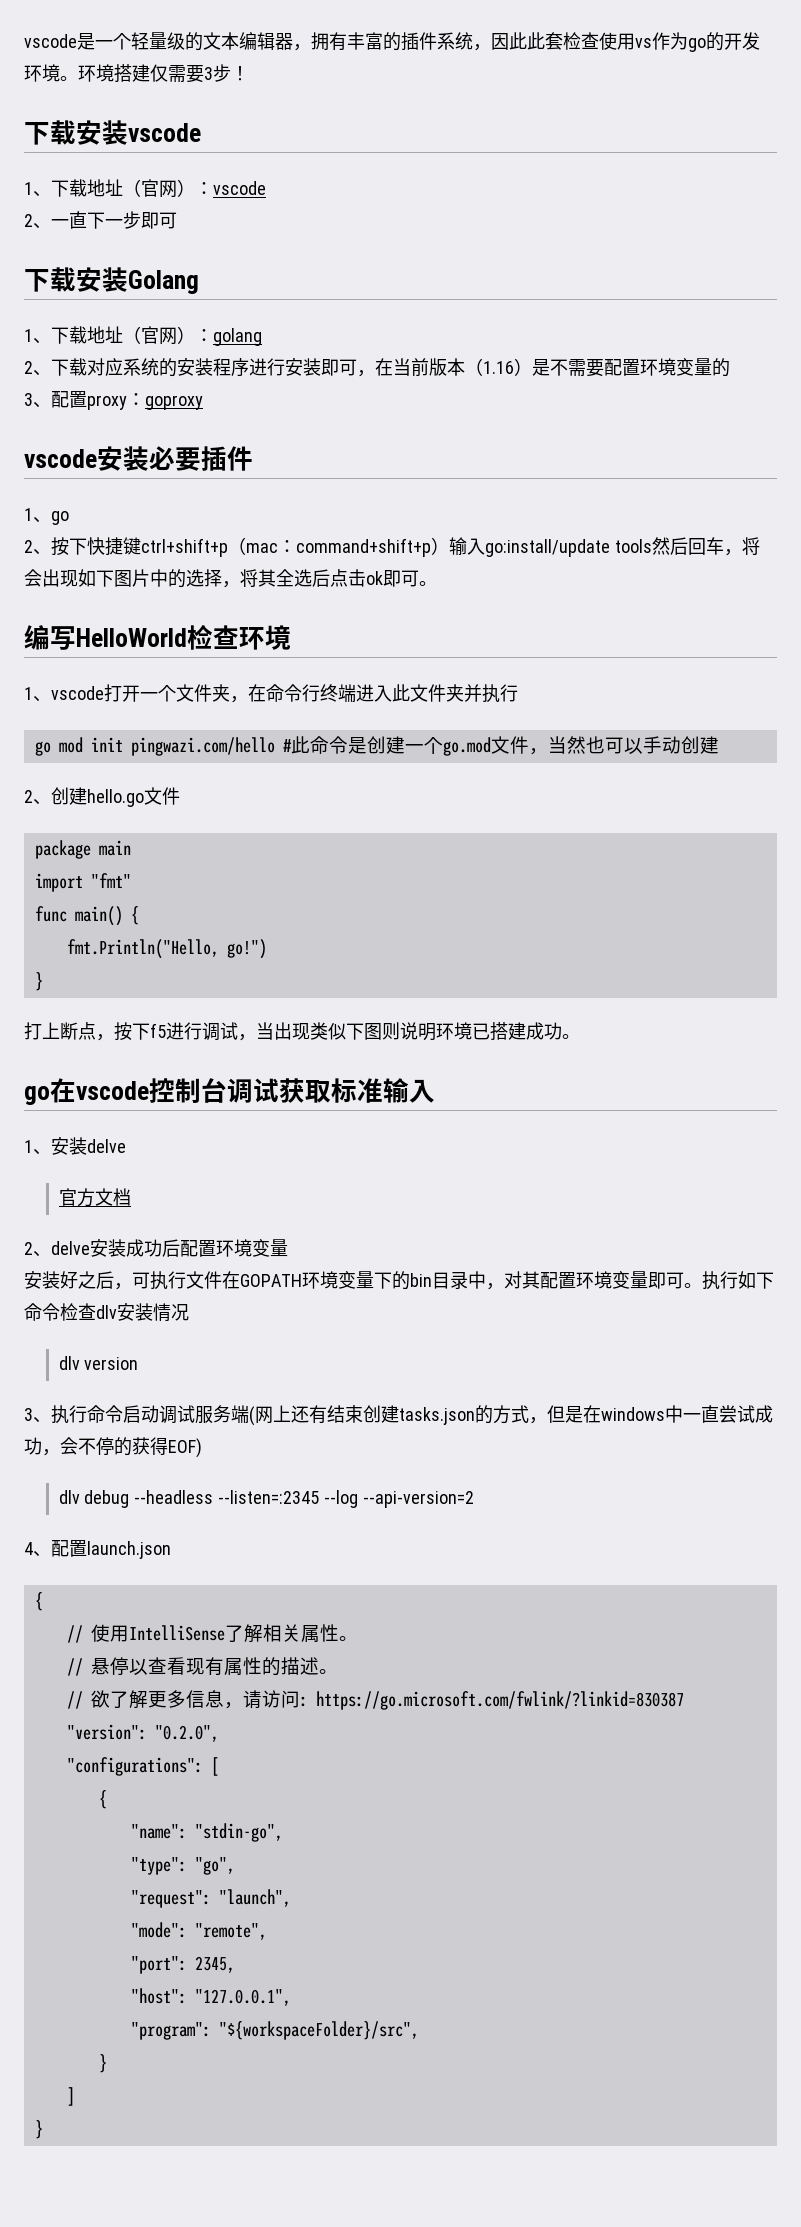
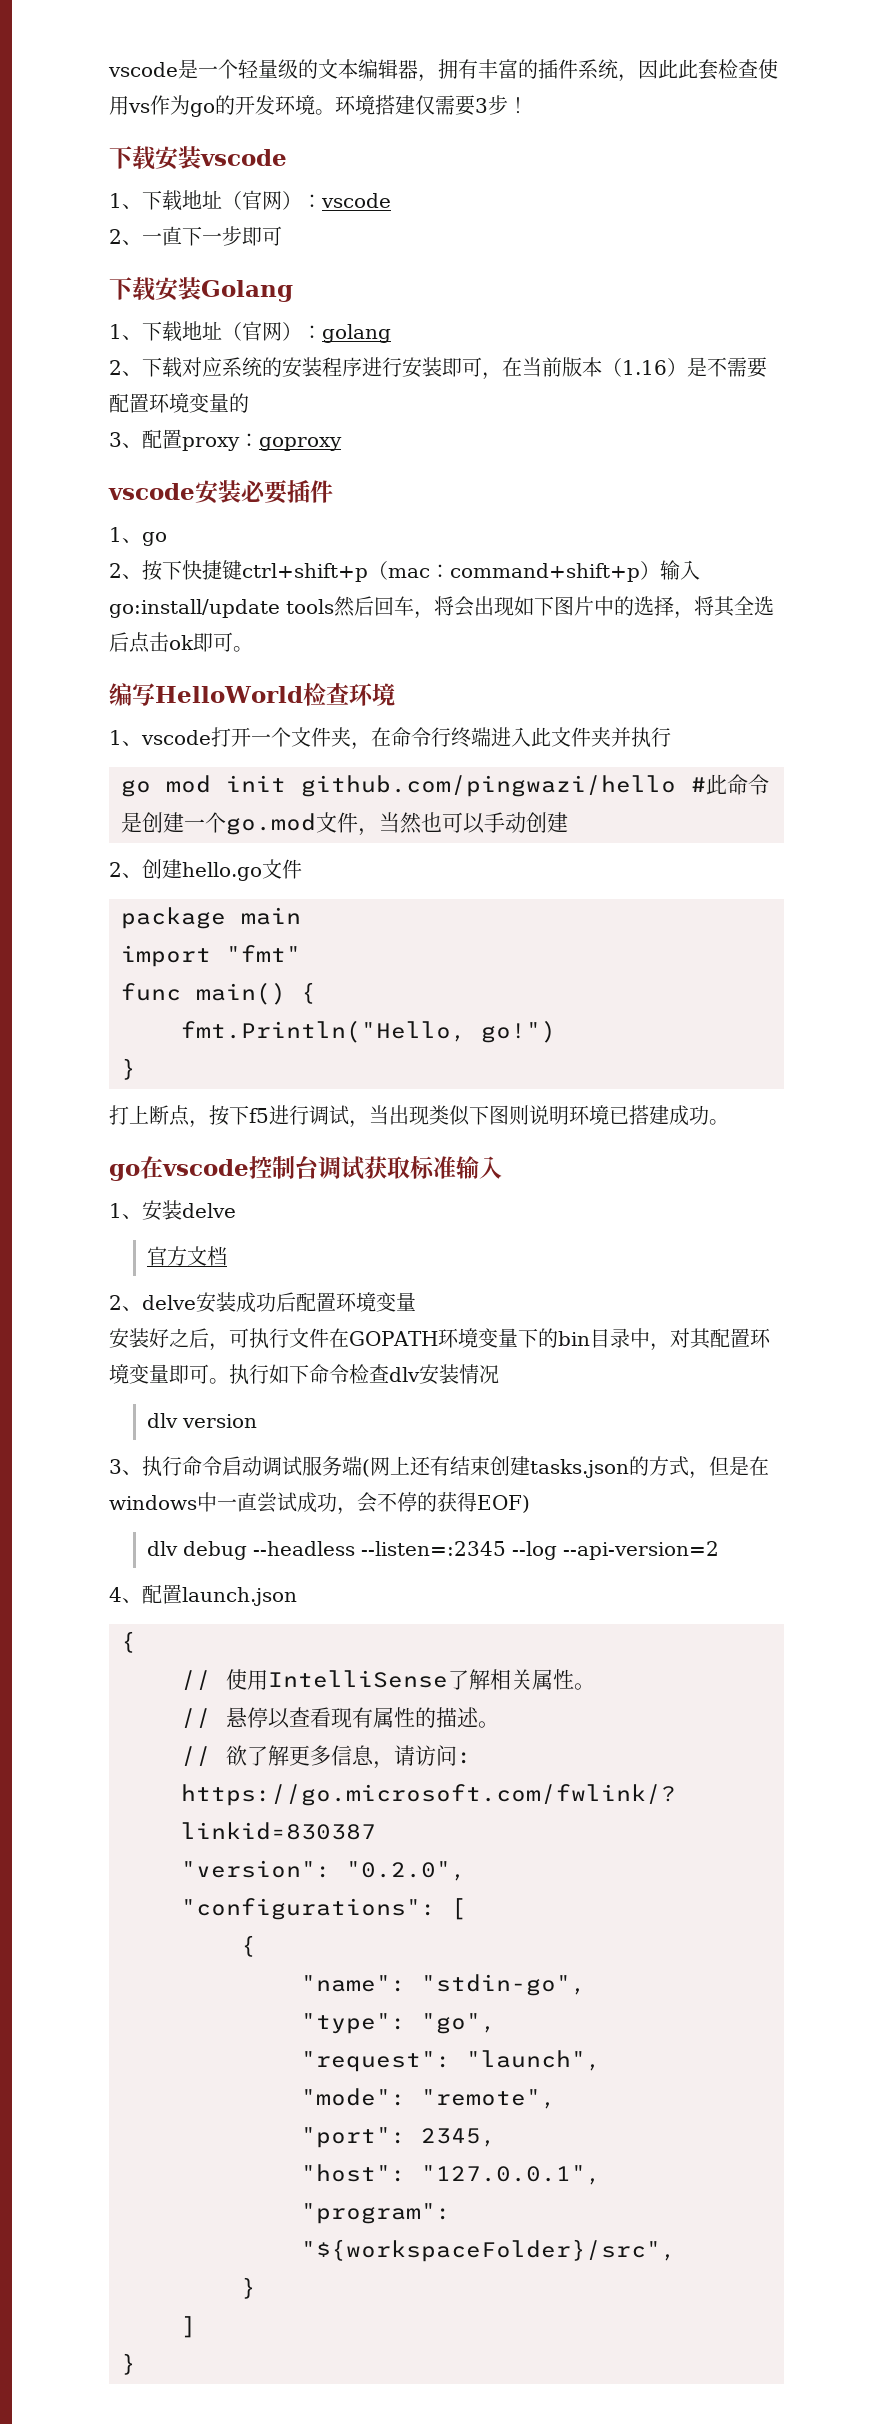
- go mod init pingwazi.com/hello #此命令是创建一个go.mod文件，当然也可以手动创建
+ go mod init github.com/pingwazi/hello #此命令是创建一个go.mod文件，当然也可以手动创建

